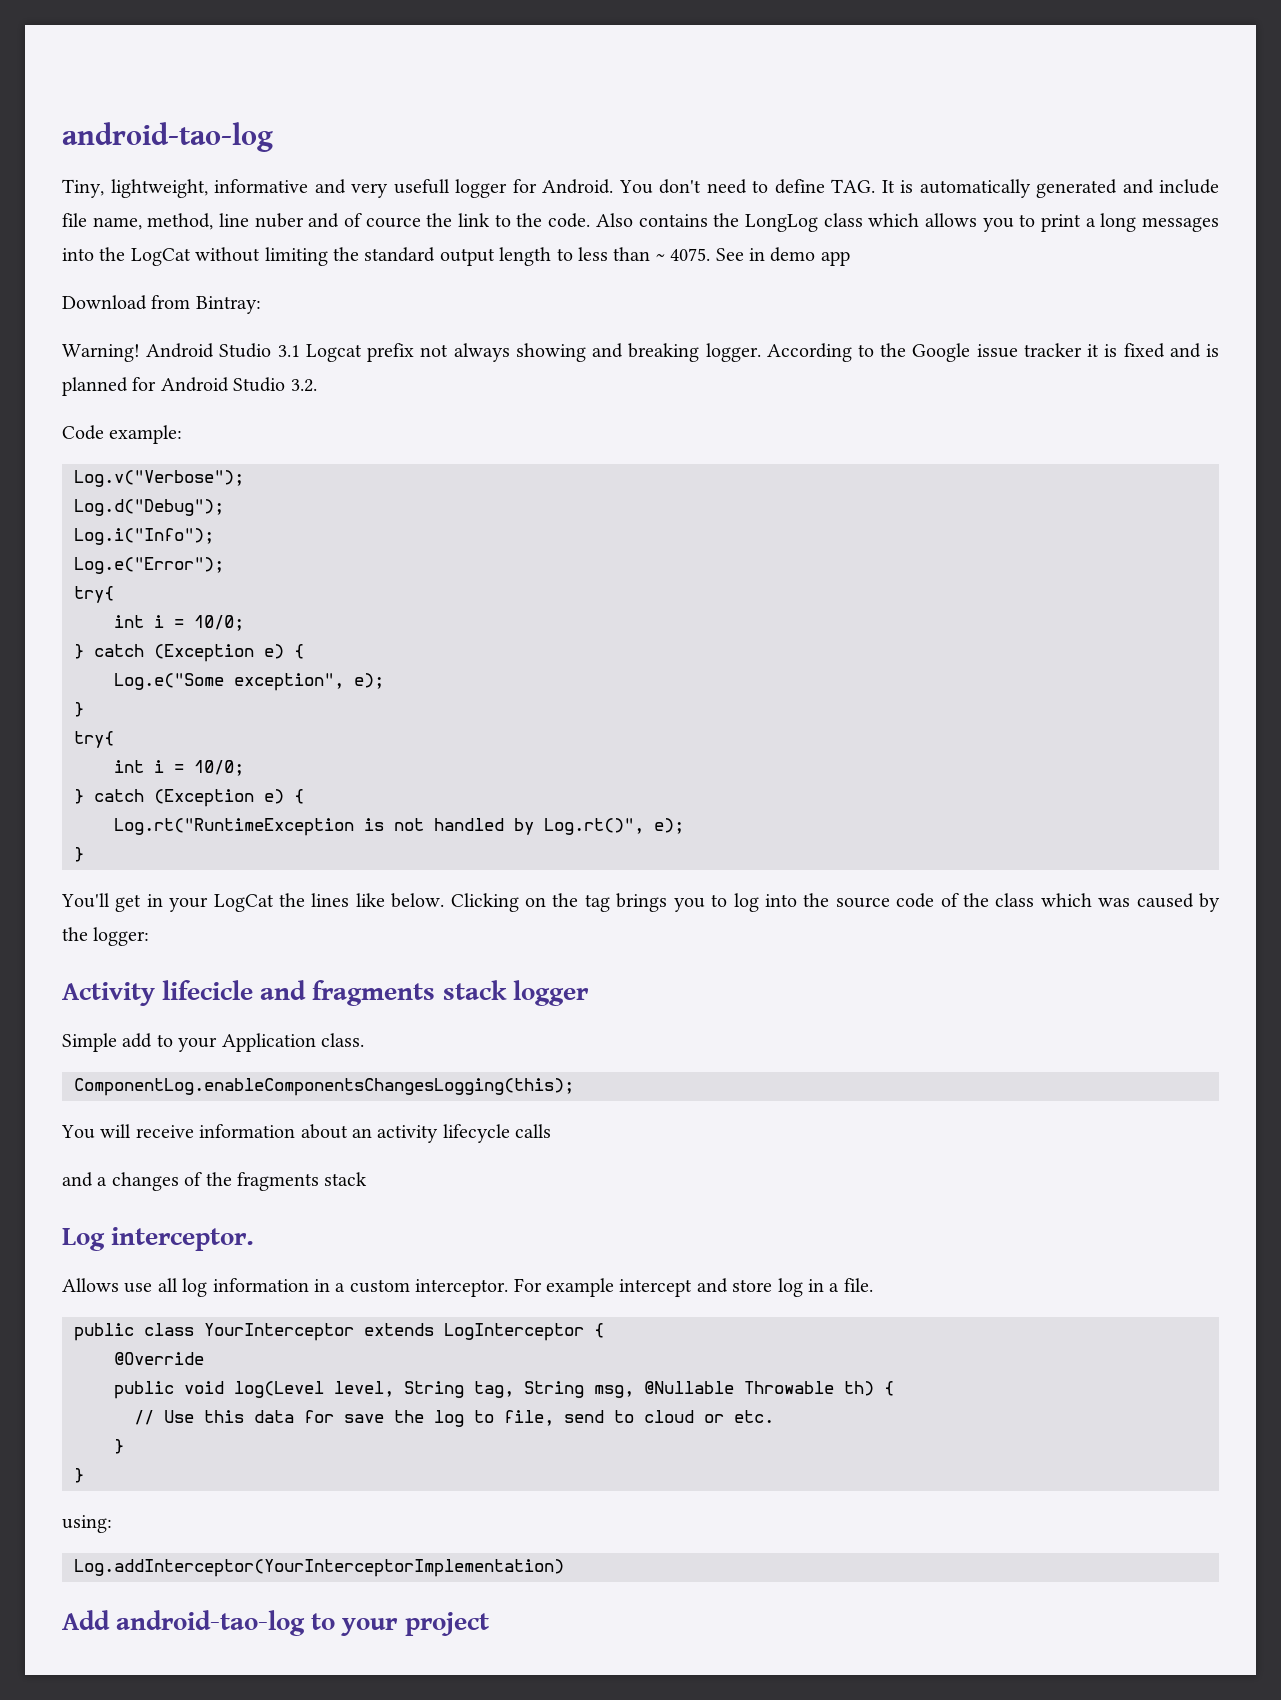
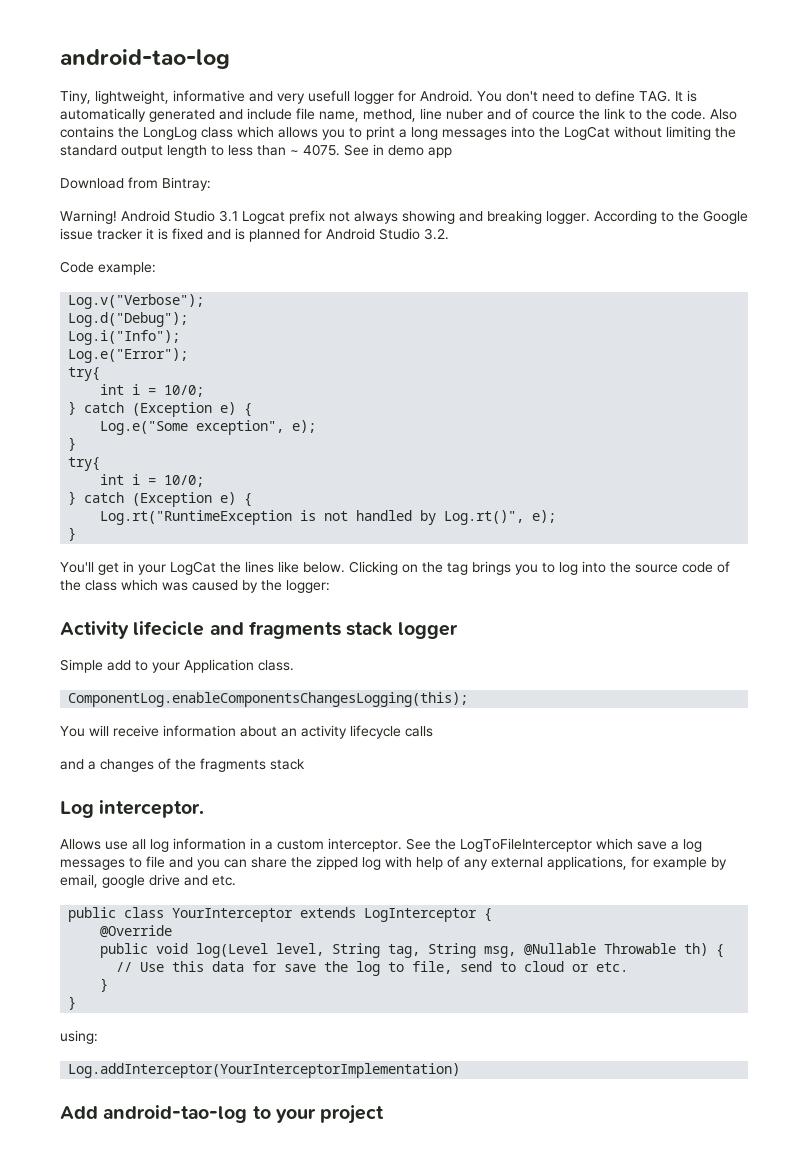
- For example intercept and store log in a file.
+ See the LogToFileInterceptor which save a log messages to file and you can share the zipped log with help of any external applications, for example by email, google drive and etc.

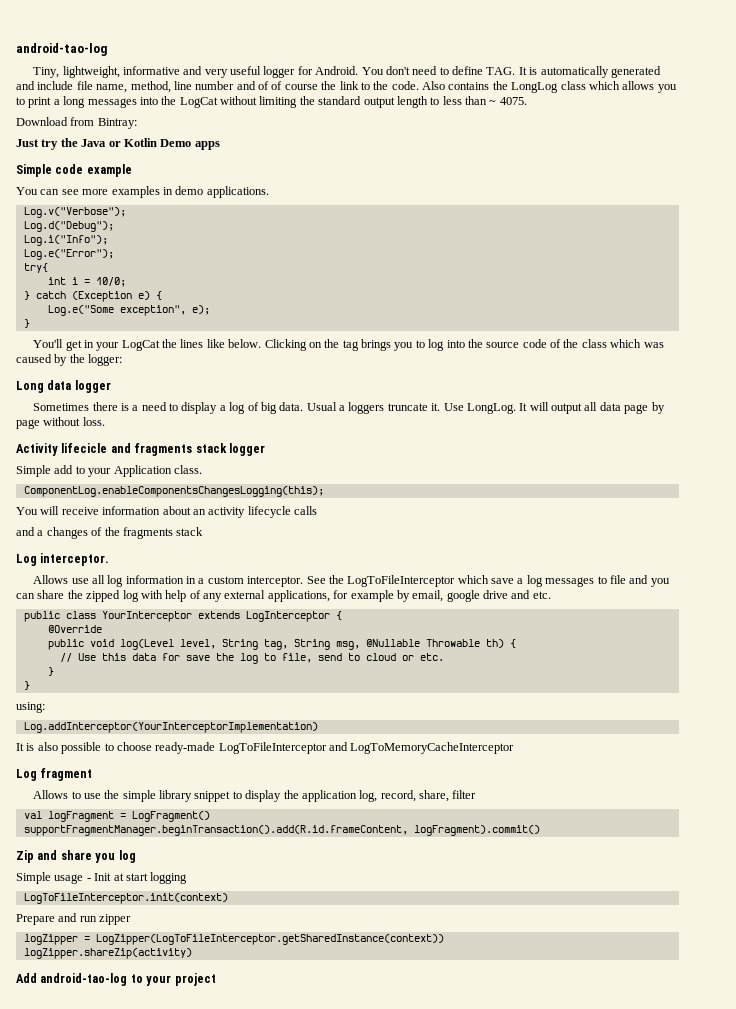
- Tiny, lightweight, informative and very usefull logger for Android.
+ Tiny, lightweight, informative and very useful logger for Android.
- You don't need to define TAG. It is automatically generated and include file name, method, line nuber and of cource the link to the code.
+ You don't need to define TAG. It is automatically generated and include file name, method, line number and of of course the link to the code.
- See in demo app
- Warning! Android Studio 3.1 Logcat prefix not always showing and breaking logger. According to the Google issue tracker it is fixed and is planned for Android Studio 3.2.
- Code example:
+ Just try the Java or Kotlin Demo apps
+ Simple code example
+ You can see more examples in demo applications.
  Log.e("Some exception", e);
- }
- try{
- int i = 10/0;
- } catch (Exception e) {
- Log.rt("RuntimeException is not handled by Log.rt()", e);
+ Long data logger
+ Sometimes there is a need to display a log of big data. Usual a loggers truncate it. Use LongLog. It will output all data page by page without loss.
+ It is also possible to choose ready-made LogToFileInterceptor and LogToMemoryCacheInterceptor
+ Log fragment
+ Allows to use the simple library snippet to display the application log, record, share, filter
+ val logFragment = LogFragment()
+ supportFragmentManager.beginTransaction().add(R.id.frameContent, logFragment).commit()
+ Zip and share you log
+ Simple usage - Init at start logging
+ LogToFileInterceptor.init(context)
+ Prepare and run zipper
+ logZipper = LogZipper(LogToFileInterceptor.getSharedInstance(context))
+ logZipper.shareZip(activity)

